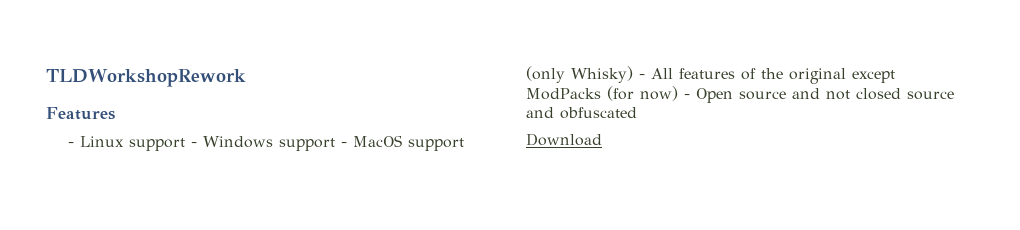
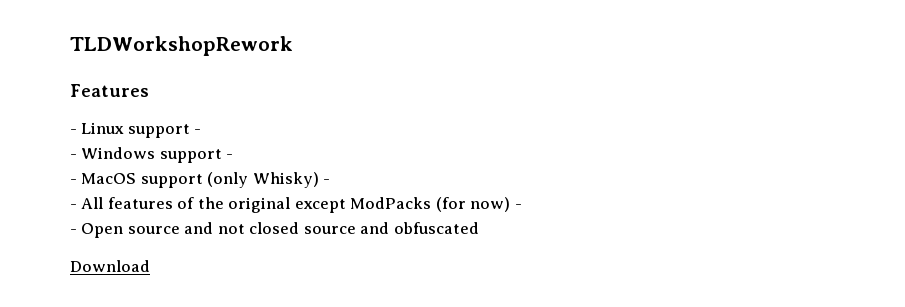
- - Linux support - Windows support - MacOS support (only Whisky) - All features of the original except ModPacks (for now) - Open source and not closed source and obfuscated
+ - Linux support -
+ - Windows support -
+ - MacOS support (only Whisky) -
+ - All features of the original except ModPacks (for now) -
+ - Open source and not closed source and obfuscated

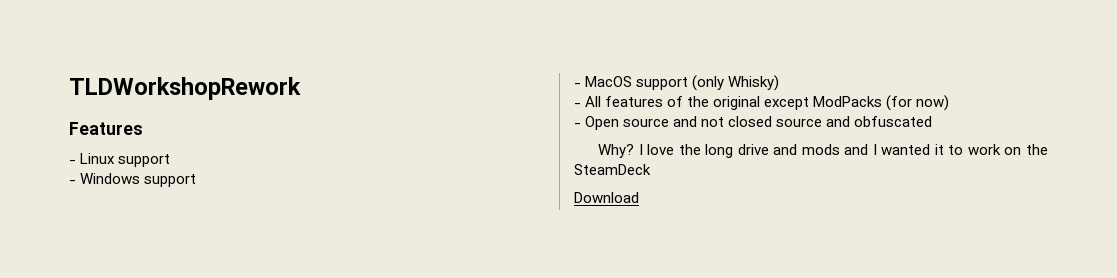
- - Linux support -
+ - Linux support
- - Windows support -
+ - Windows support
- - MacOS support (only Whisky) -
+ - MacOS support (only Whisky)
- - All features of the original except ModPacks (for now) -
+ - All features of the original except ModPacks (for now)
+ Why? I love the long drive and mods and I wanted it to work on the SteamDeck

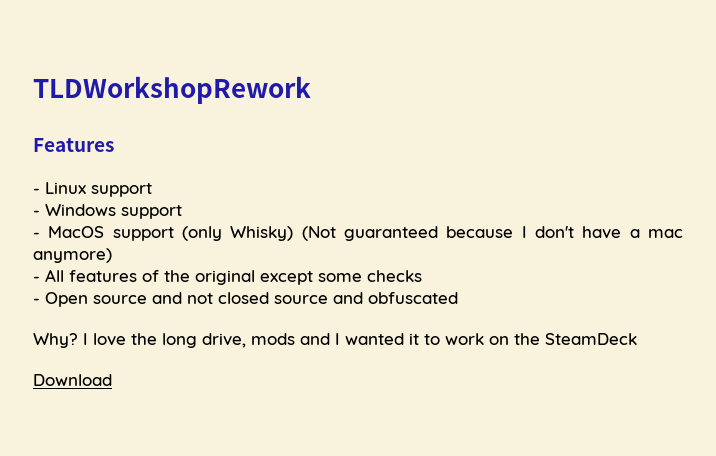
- - MacOS support (only Whisky)
+ - MacOS support (only Whisky) (Not guaranteed because I don't have a mac anymore)
- - All features of the original except ModPacks (for now)
+ - All features of the original except some checks
- I love the long drive and mods and I wanted it to work on the SteamDeck
+ I love the long drive, mods and I wanted it to work on the SteamDeck

